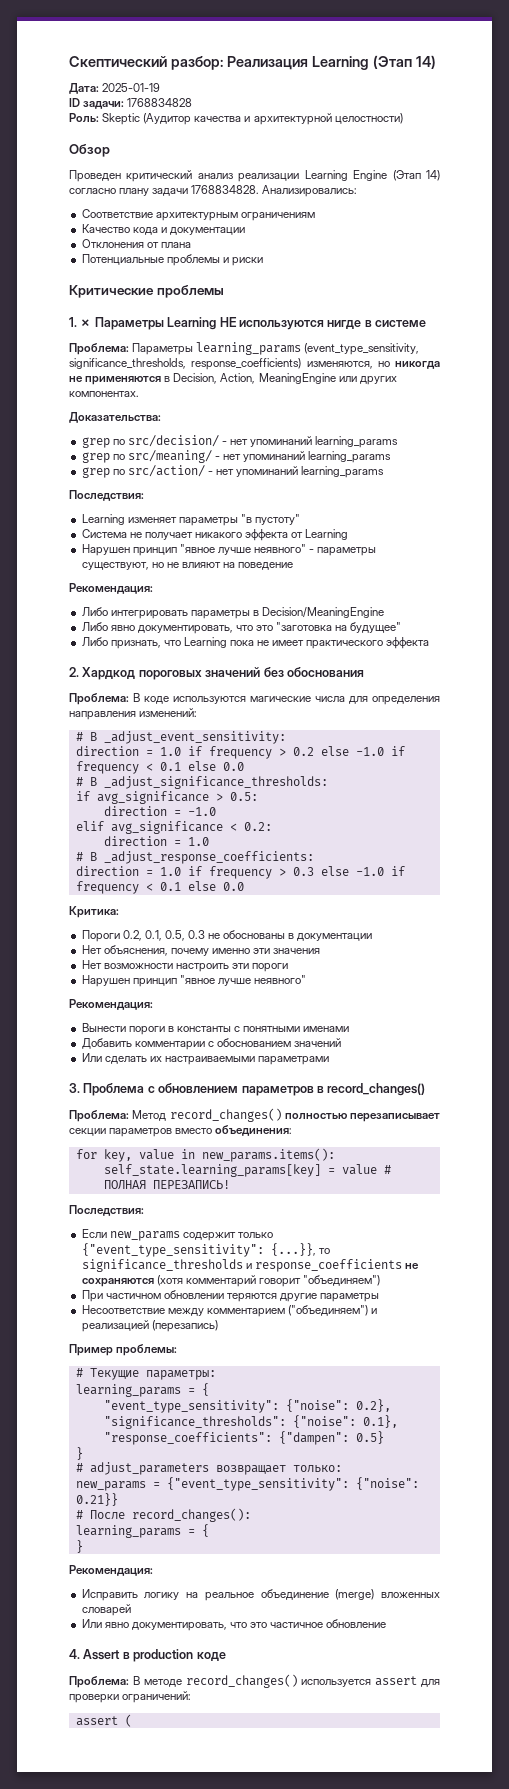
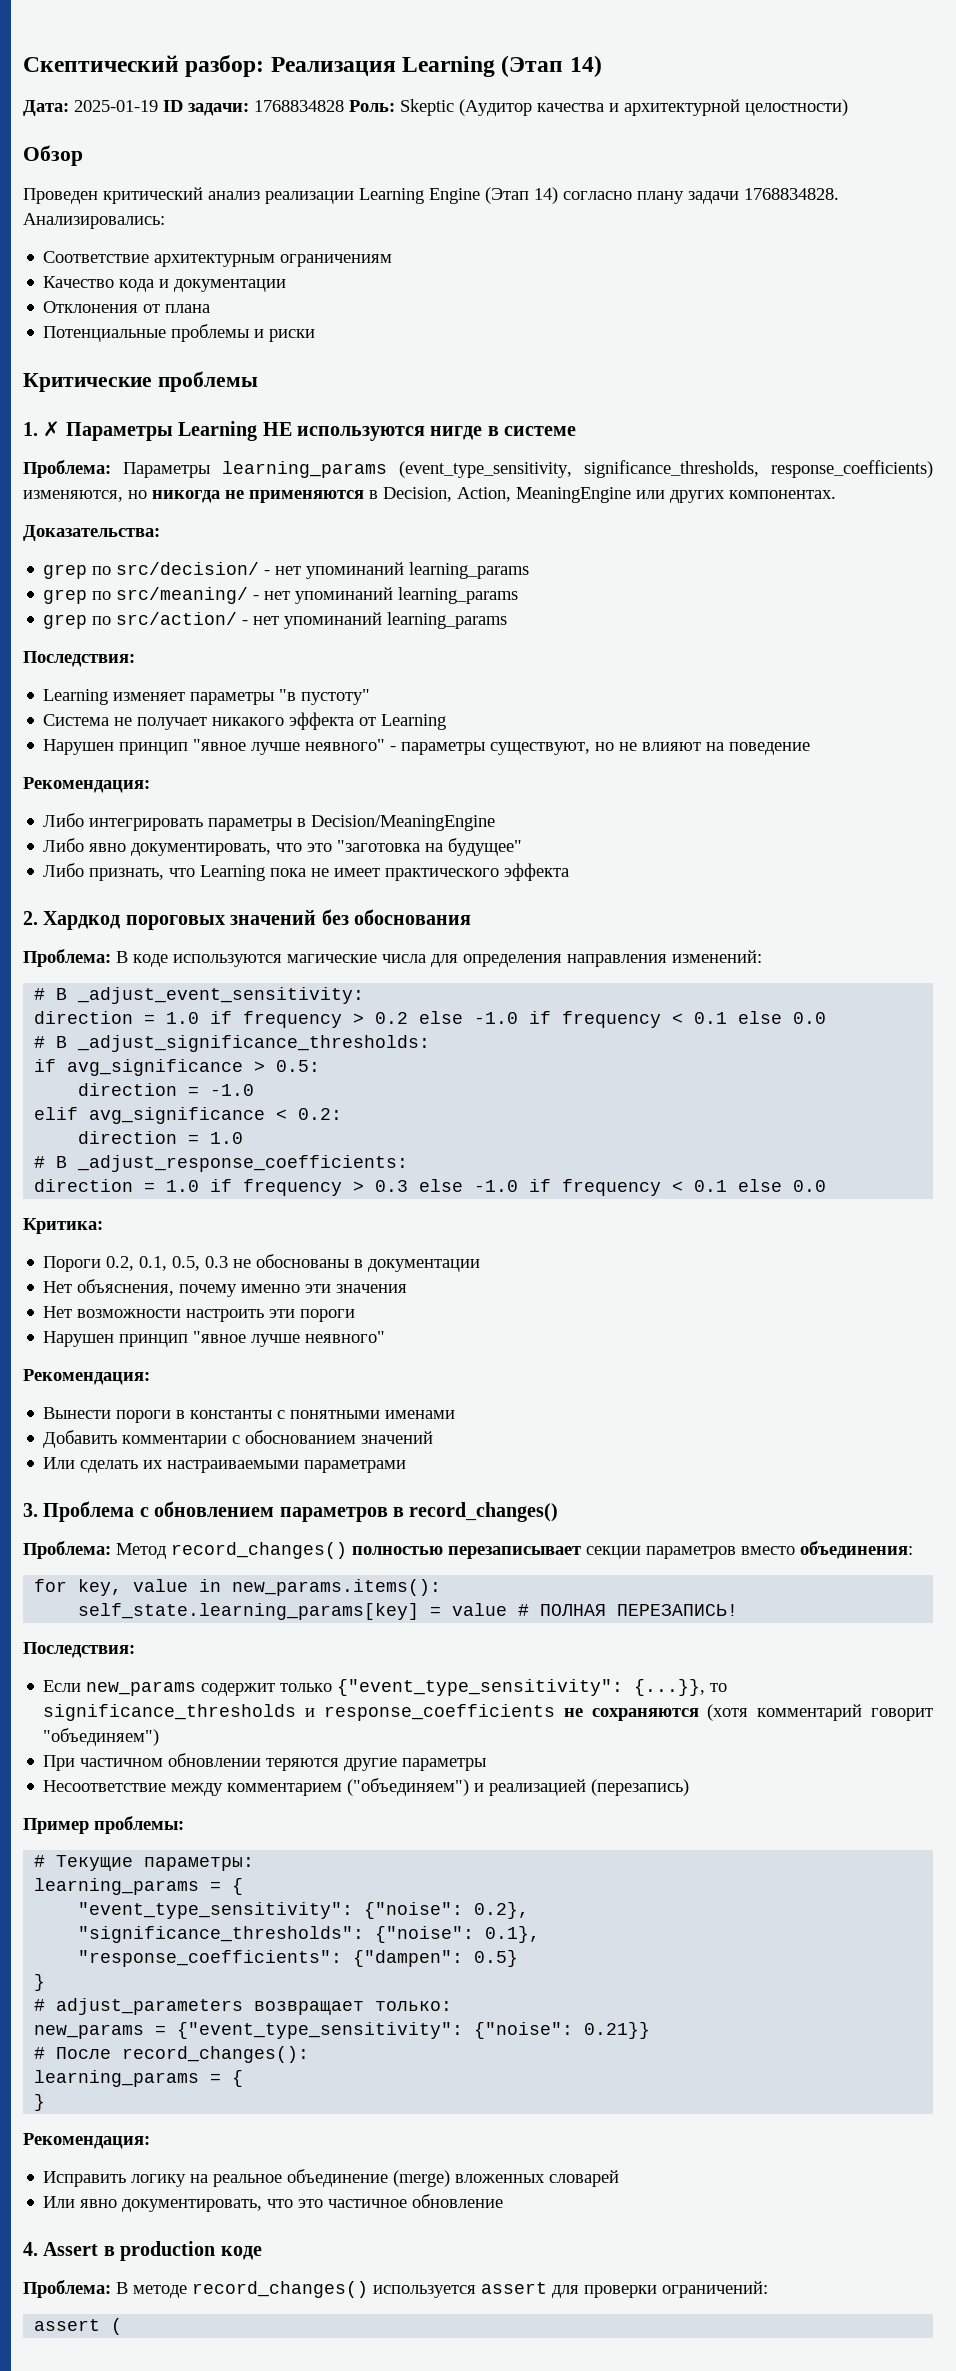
- Дата: 2025-01-19
- ID задачи: 1768834828
- Роль: Skeptic (Аудитор качества и архитектурной целостности)
+ Дата: 2025-01-19 ID задачи: 1768834828 Роль: Skeptic (Аудитор качества и архитектурной целостности)

